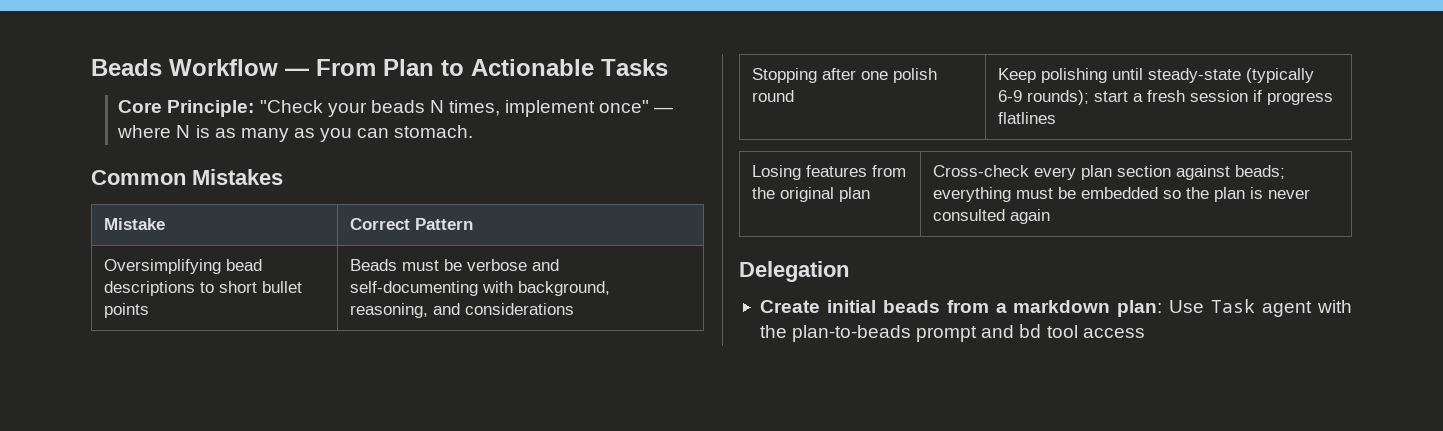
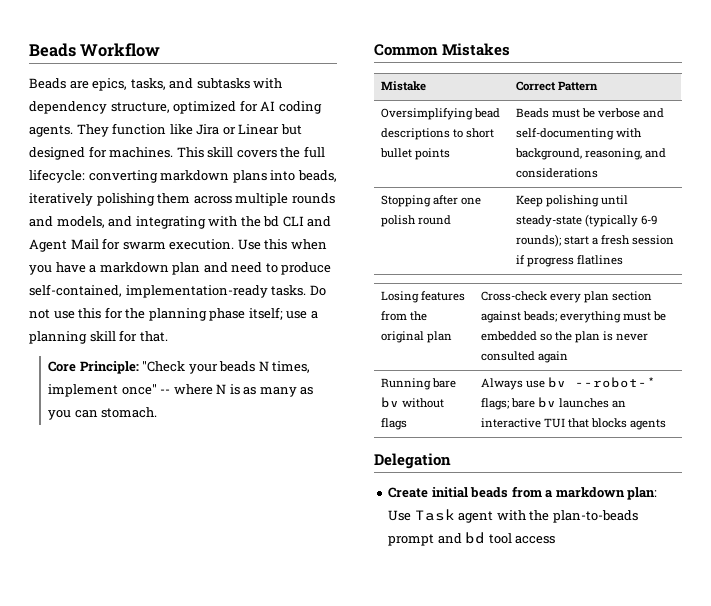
- Beads Workflow — From Plan to Actionable Tasks
+ Beads Workflow
+ Beads are epics, tasks, and subtasks with dependency structure, optimized for AI coding agents. They function like Jira or Linear but designed for machines. This skill covers the full lifecycle: converting markdown plans into beads, iteratively polishing them across multiple rounds and models, and integrating with the bd CLI and Agent Mail for swarm execution. Use this when you have a markdown plan and need to produce self-contained, implementation-ready tasks. Do not use this for the planning phase itself; use a planning skill for that.
- Core Principle: "Check your beads N times, implement once" — where N is as many as you can stomach.
+ Core Principle: "Check your beads N times, implement once" -- where N is as many as you can stomach.
+ Running bare bv without flags | Always use bv --robot-* flags; bare bv launches an interactive TUI that blocks agents

